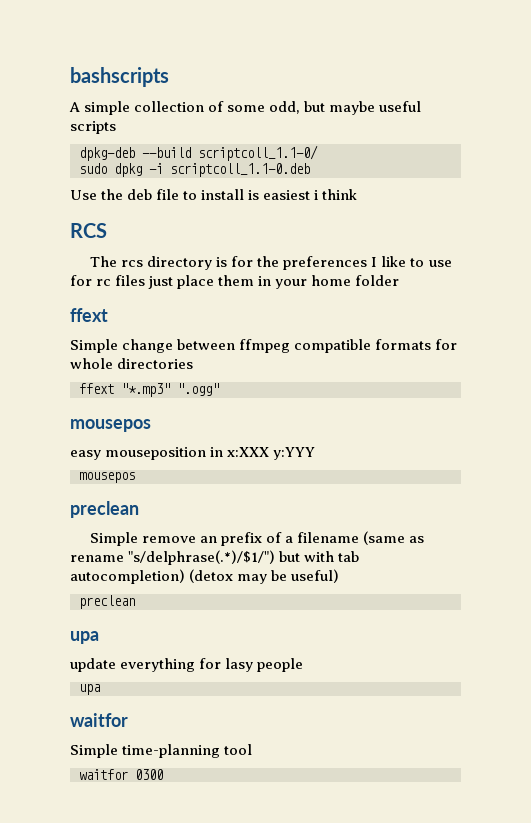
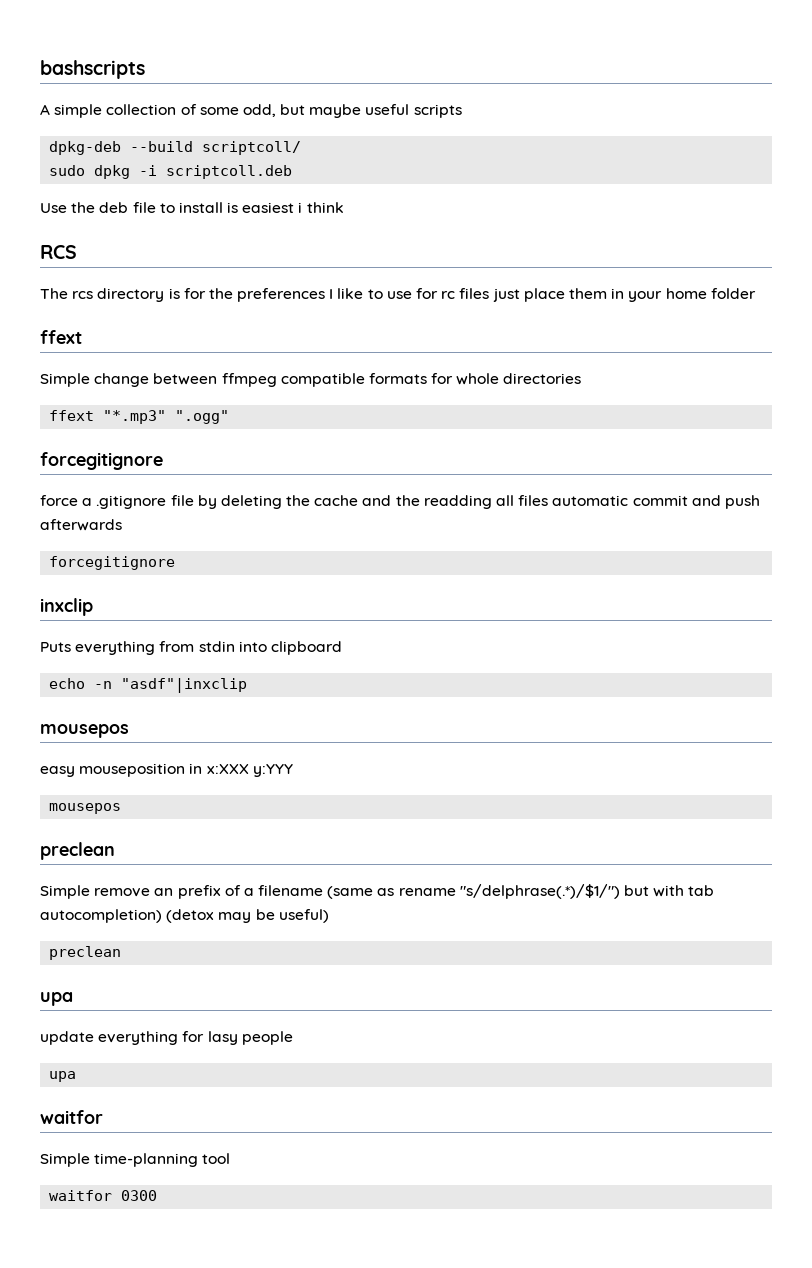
- dpkg-deb --build scriptcoll_1.1-0/
+ dpkg-deb --build scriptcoll/
- sudo dpkg -i scriptcoll_1.1-0.deb
+ sudo dpkg -i scriptcoll.deb
  ffext "*.mp3" ".ogg"
+ forcegitignore
+ force a .gitignore file by deleting the cache and the readding all files automatic commit and push afterwards
+ forcegitignore
+ inxclip
+ Puts everything from stdin into clipboard
+ echo -n "asdf"|inxclip

